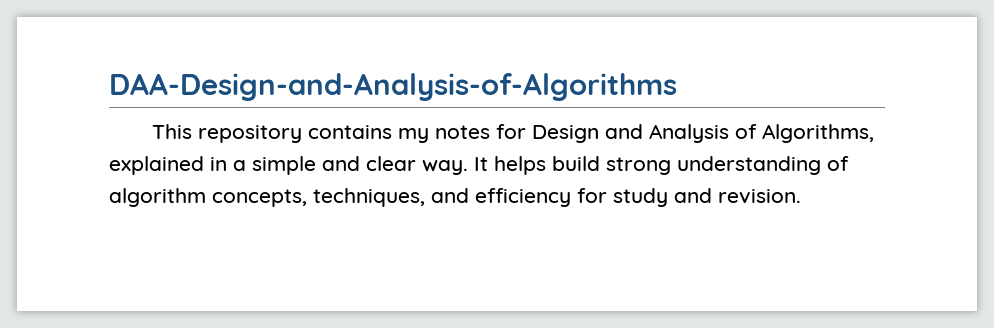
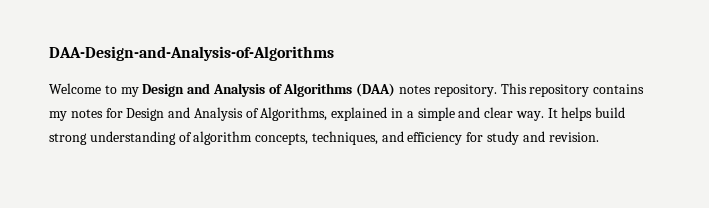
+ Welcome to my Design and Analysis of Algorithms (DAA) notes repository.

